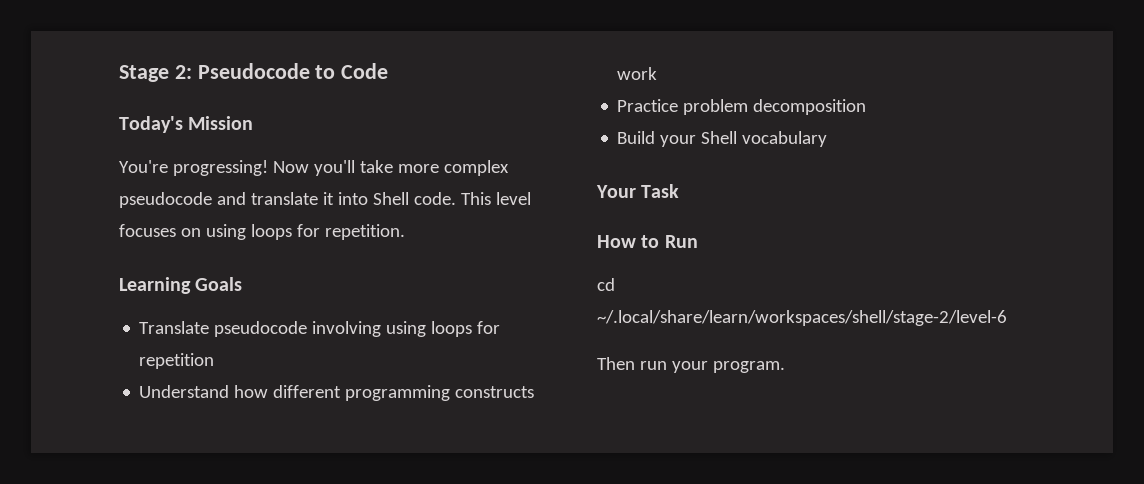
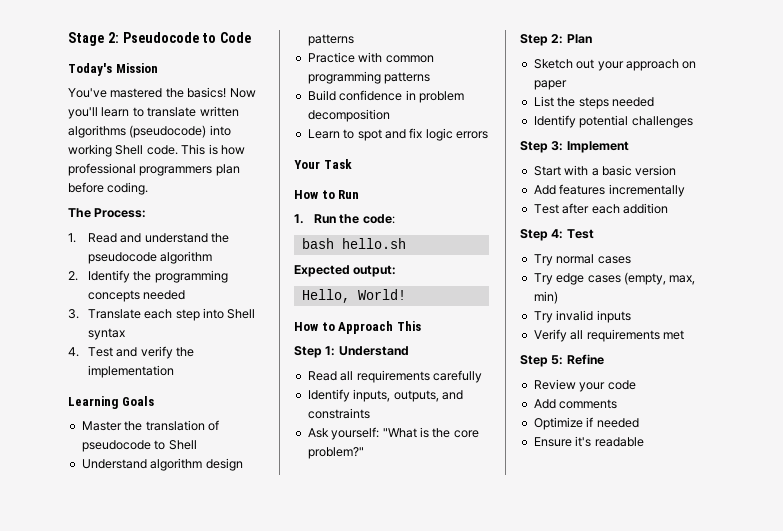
- You're progressing! Now you'll take more complex pseudocode and translate it into Shell code. This level focuses on using loops for repetition.
+ You've mastered the basics! Now you'll learn to translate written algorithms (pseudocode) into working Shell code. This is how professional programmers plan before coding.
+ The Process:
+ 1. Read and understand the pseudocode algorithm
+ 2. Identify the programming concepts needed
+ 3. Translate each step into Shell syntax
+ 4. Test and verify the implementation
  Learning Goals
- Translate pseudocode involving using loops for repetition
- Understand how different programming constructs work
- Practice problem decomposition
- Build your Shell vocabulary
+ Master the translation of pseudocode to Shell
+ Understand algorithm design patterns
+ Practice with common programming patterns
+ Build confidence in problem decomposition
+ Learn to spot and fix logic errors
- cd ~/.local/share/learn/workspaces/shell/stage-2/level-6
- Then run your program.
+ 1. Run the code:
+ bash hello.sh
+ Expected output:
+ Hello, World!
+ How to Approach This
+ Step 1: Understand
+ Read all requirements carefully
+ Identify inputs, outputs, and constraints
+ Ask yourself: "What is the core problem?"
+ Step 2: Plan
+ Sketch out your approach on paper
+ List the steps needed
+ Identify potential challenges
+ Step 3: Implement
+ Start with a basic version
+ Add features incrementally
+ Test after each addition
+ Step 4: Test
+ Try normal cases
+ Try edge cases (empty, max, min)
+ Try invalid inputs
+ Verify all requirements met
+ Step 5: Refine
+ Review your code
+ Add comments
+ Optimize if needed
+ Ensure it's readable

